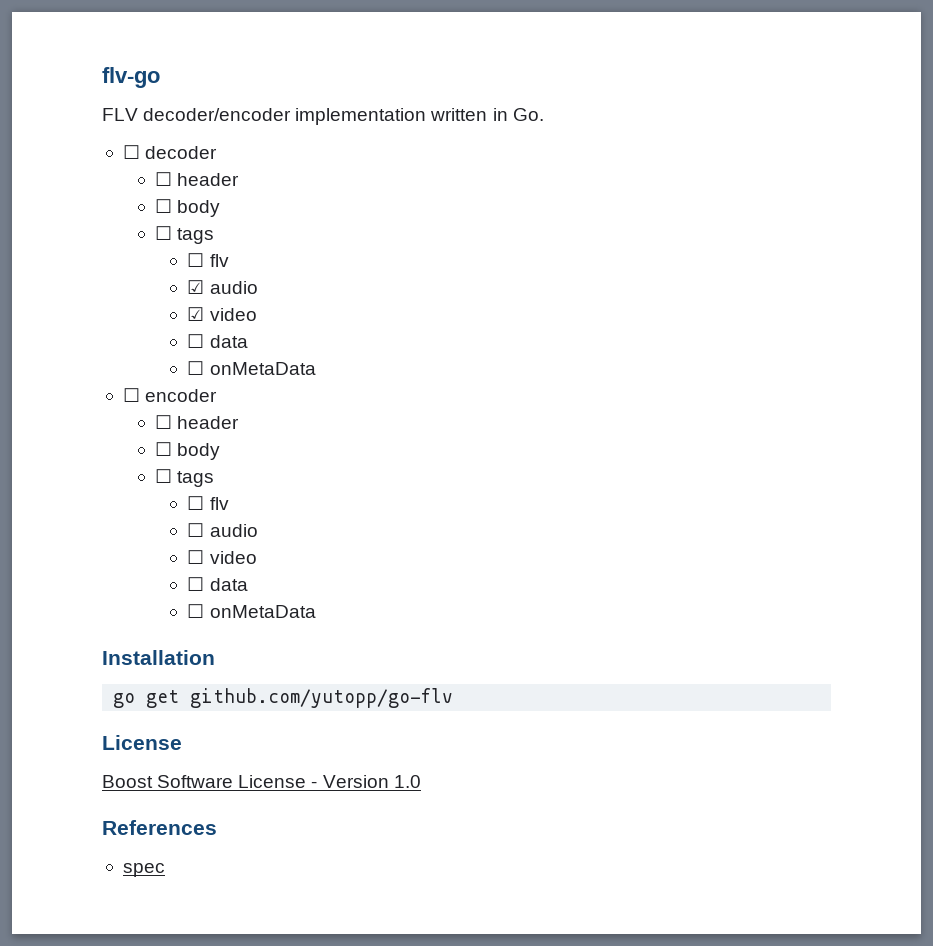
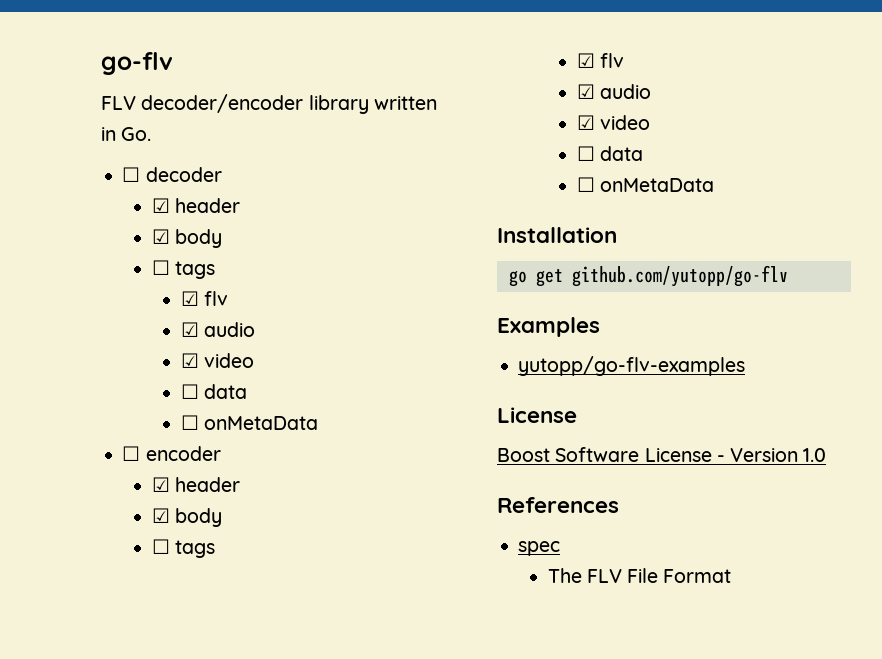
- flv-go
+ go-flv
- FLV decoder/encoder implementation written in Go.
+ FLV decoder/encoder library written in Go.
  ☐ decoder
- ☐ header
- ☐ body
+ ☑ header
+ ☑ body
  ☐ tags
- ☐ flv
+ ☑ flv
  ☐ encoder
- ☐ header
- ☐ body
+ ☑ header
+ ☑ body
  ☐ tags
- ☐ flv
- ☐ audio
- ☐ video
+ ☑ flv
+ ☑ audio
+ ☑ video
+ Examples
+ yutopp/go-flv-examples
+ The FLV File Format

